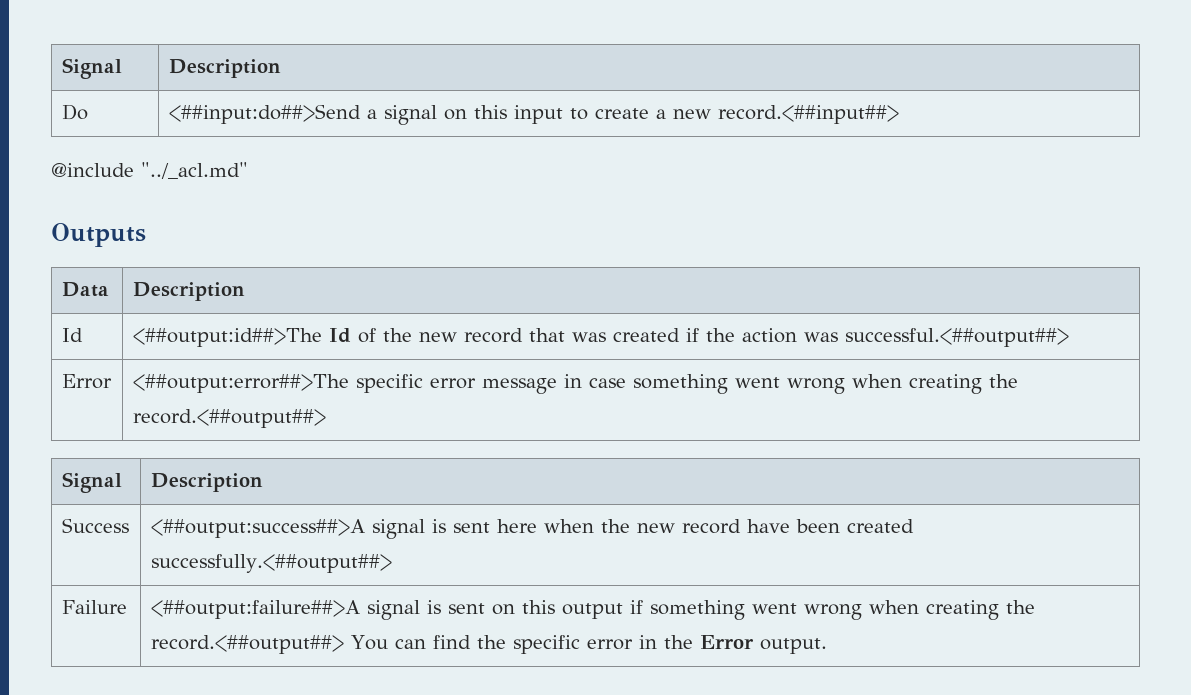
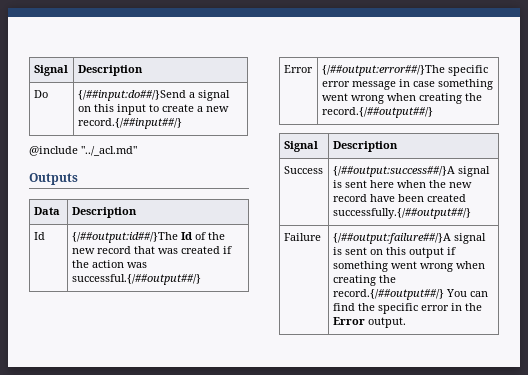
- Do | <##input:do##>Send a signal on this input to create a new record.<##input##>
+ Do | {/##input:do##/}Send a signal on this input to create a new record.{/##input##/}
- Id | <##output:id##>The Id of the new record that was created if the action was successful.<##output##>
+ Id | {/##output:id##/}The Id of the new record that was created if the action was successful.{/##output##/}
- Error | <##output:error##>The specific error message in case something went wrong when creating the record.<##output##>
+ Error | {/##output:error##/}The specific error message in case something went wrong when creating the record.{/##output##/}
- Success | <##output:success##>A signal is sent here when the new record have been created successfully.<##output##>
+ Success | {/##output:success##/}A signal is sent here when the new record have been created successfully.{/##output##/}
- Failure | <##output:failure##>A signal is sent on this output if something went wrong when creating the record.<##output##> You can find the specific error in the Error output.
+ Failure | {/##output:failure##/}A signal is sent on this output if something went wrong when creating the record.{/##output##/} You can find the specific error in the Error output.

